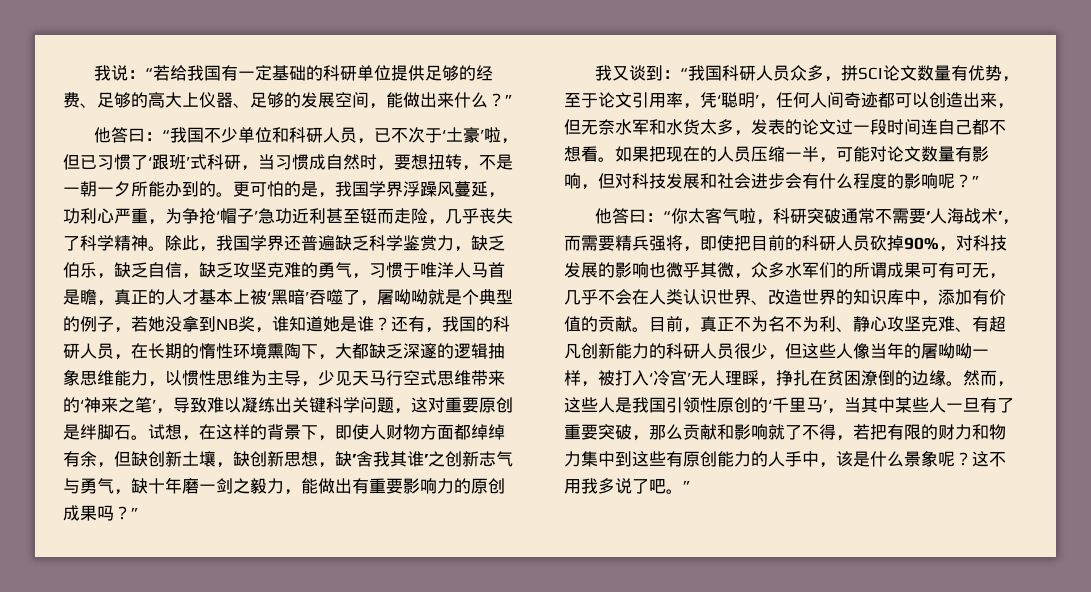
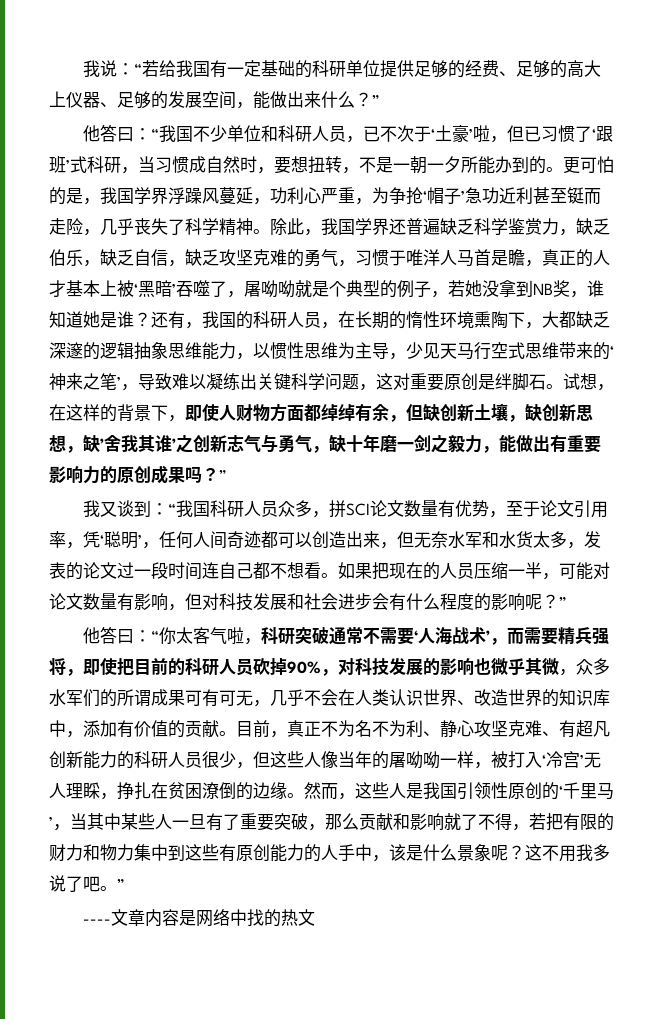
+ ----文章内容是网络中找的热文

